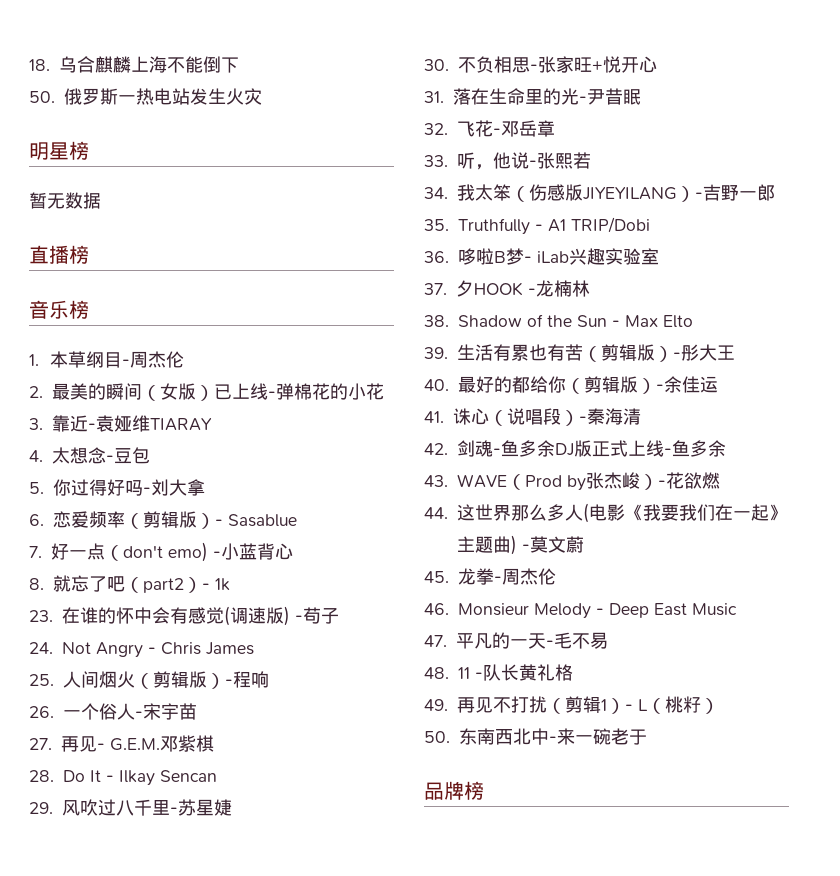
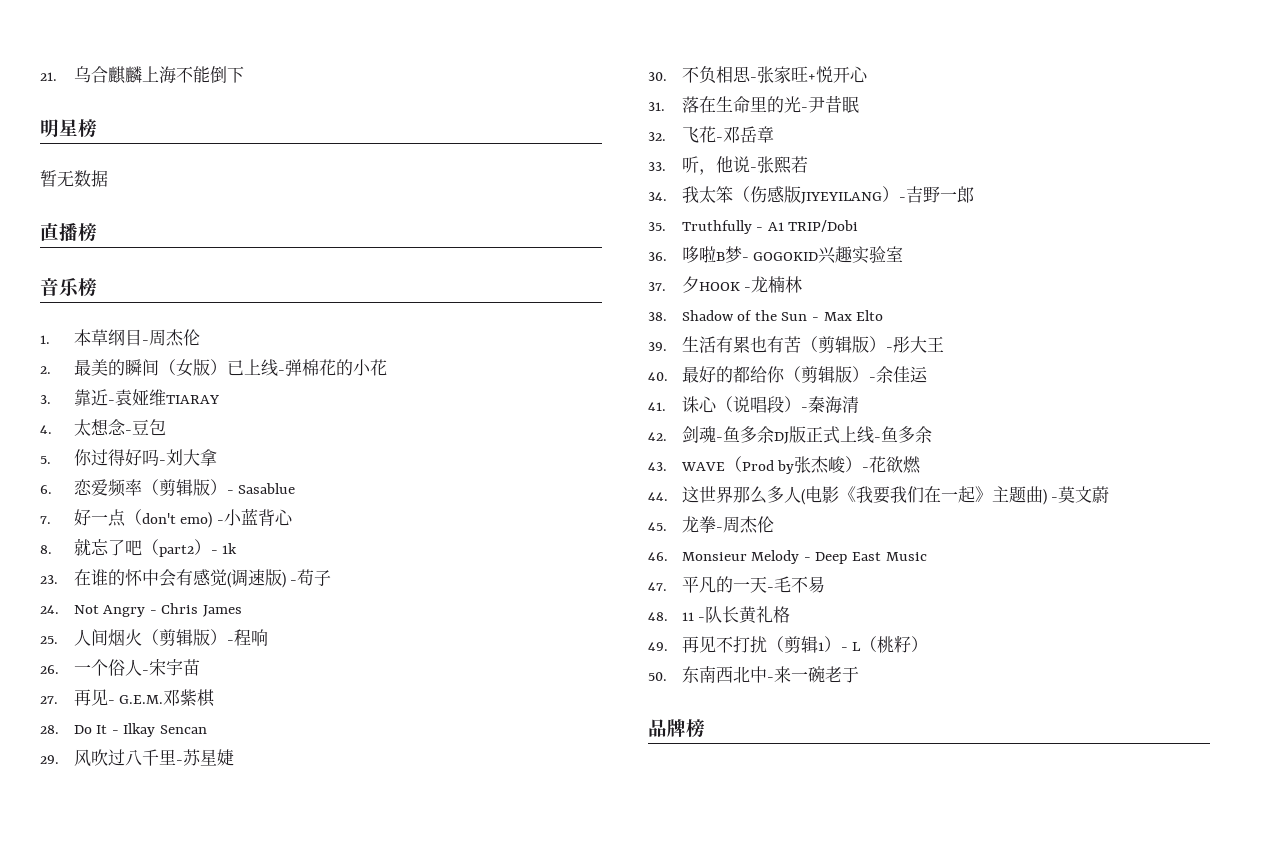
- 18.乌合麒麟上海不能倒下
+ 21.乌合麒麟上海不能倒下
- 50.俄罗斯一热电站发生火灾
- 36.哆啦B梦- iLab兴趣实验室
+ 36.哆啦B梦- GOGOKID兴趣实验室

